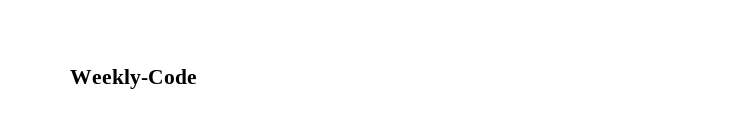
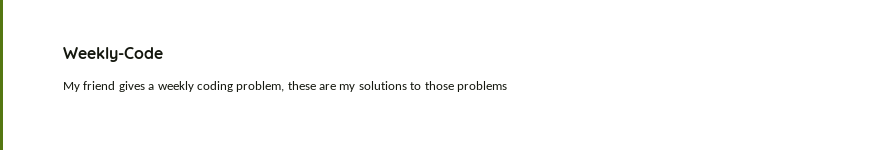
+ My friend gives a weekly coding problem, these are my solutions to those problems

